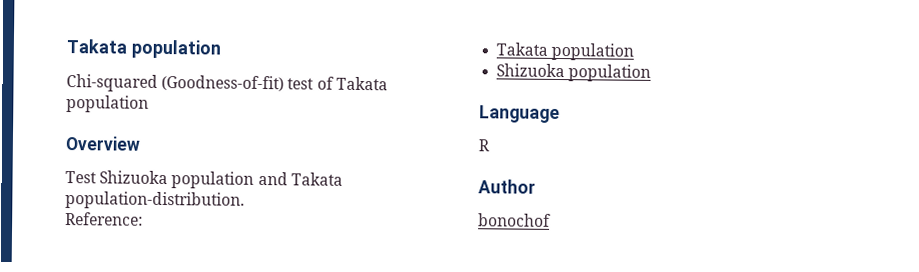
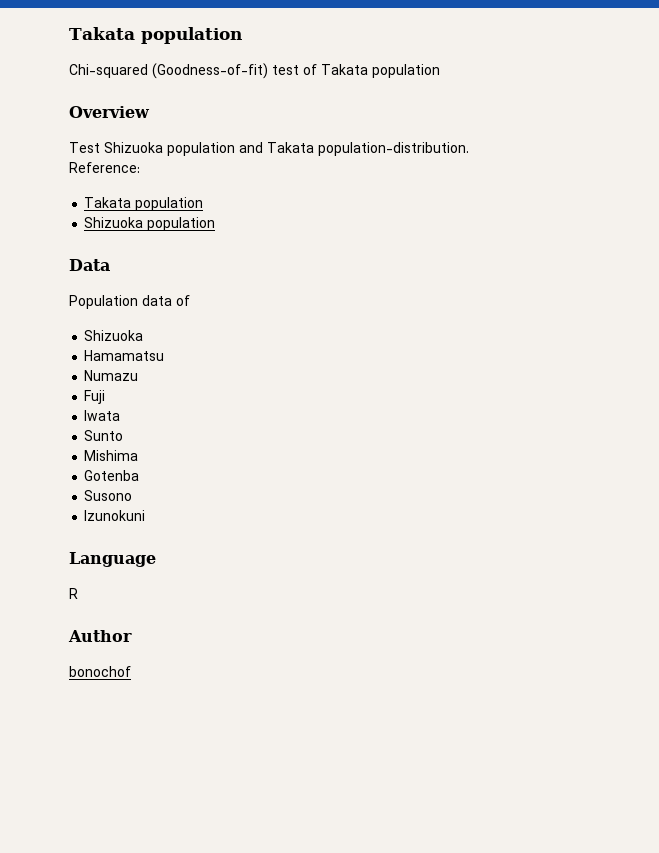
+ Data
+ Population data of
+ Shizuoka
+ Hamamatsu
+ Numazu
+ Fuji
+ Iwata
+ Sunto
+ Mishima
+ Gotenba
+ Susono
+ Izunokuni

